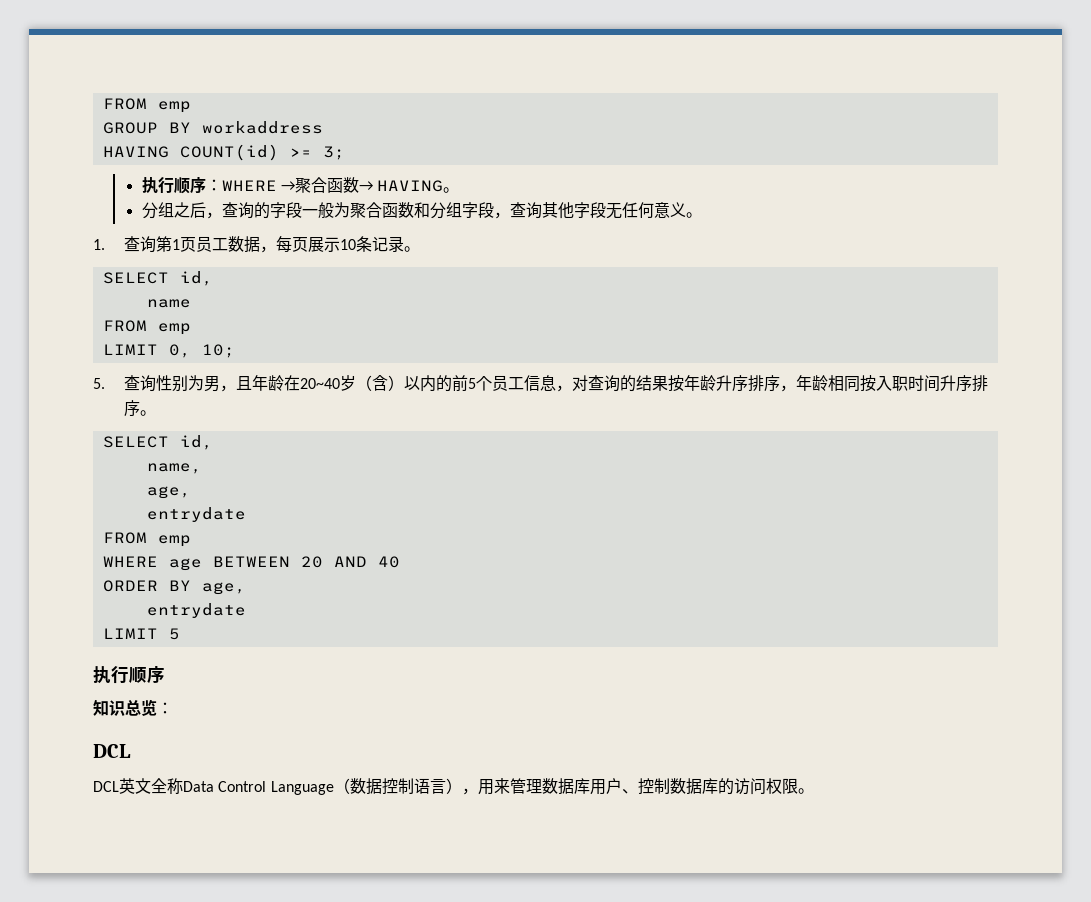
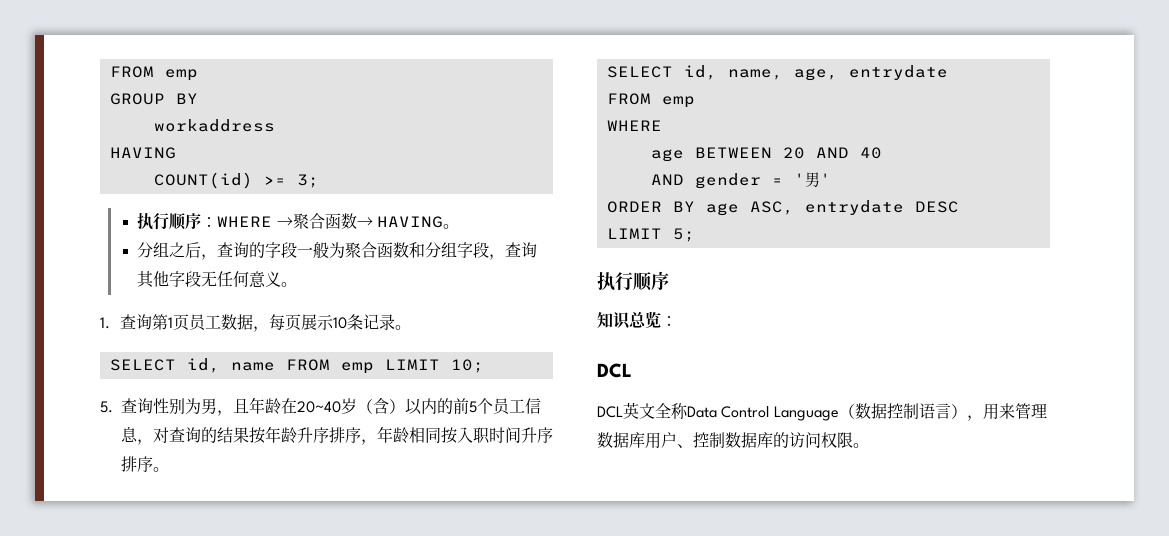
- GROUP BY workaddress
- HAVING COUNT(id) >= 3;
+ GROUP BY
+ workaddress
+ HAVING
+ COUNT(id) >= 3;
  1.查询第1页员工数据，每页展示10条记录。
- SELECT id,
- name
- FROM emp
- LIMIT 0, 10;
+ SELECT id, name FROM emp LIMIT 10;
  5.查询性别为男，且年龄在20~40岁（含）以内的前5个员工信息，对查询的结果按年龄升序排序，年龄相同按入职时间升序排序。
- SELECT id,
- name,
- age,
- entrydate
+ SELECT id, name, age, entrydate
  FROM emp
- WHERE age BETWEEN 20 AND 40
+ WHERE
+ age BETWEEN 20 AND 40
+ AND gender = '男'
- ORDER BY age,
- entrydate
- LIMIT 5
+ ORDER BY age ASC, entrydate DESC
+ LIMIT 5;

